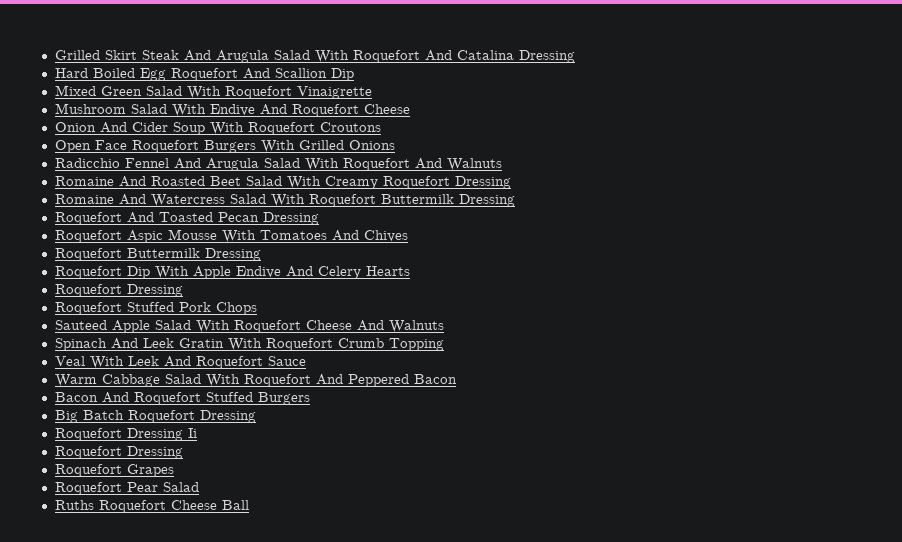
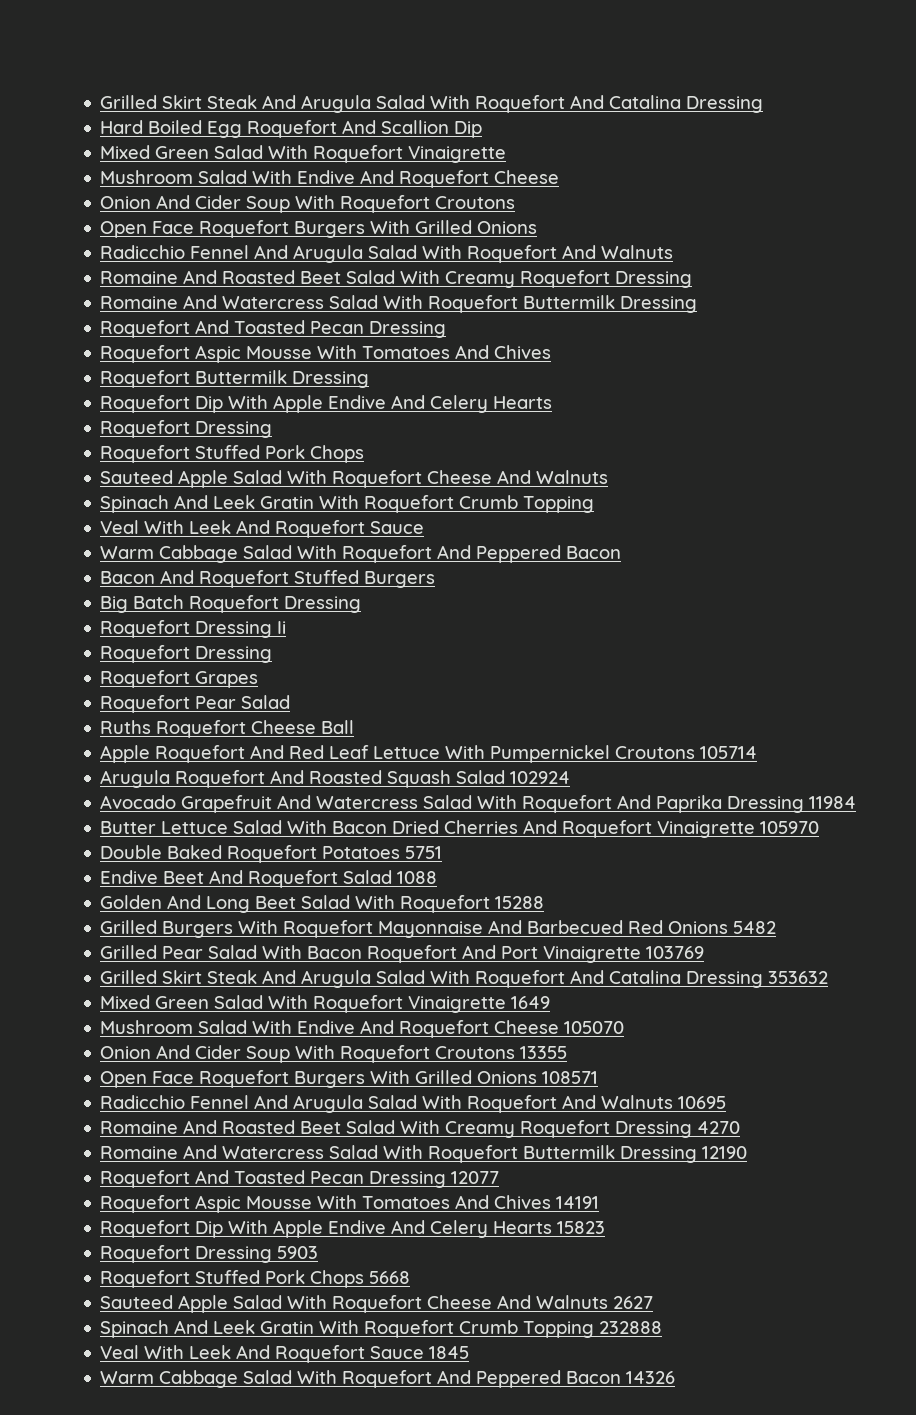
+ Apple Roquefort And Red Leaf Lettuce With Pumpernickel Croutons 105714
+ Arugula Roquefort And Roasted Squash Salad 102924
+ Avocado Grapefruit And Watercress Salad With Roquefort And Paprika Dressing 11984
+ Butter Lettuce Salad With Bacon Dried Cherries And Roquefort Vinaigrette 105970
+ Double Baked Roquefort Potatoes 5751
+ Endive Beet And Roquefort Salad 1088
+ Golden And Long Beet Salad With Roquefort 15288
+ Grilled Burgers With Roquefort Mayonnaise And Barbecued Red Onions 5482
+ Grilled Pear Salad With Bacon Roquefort And Port Vinaigrette 103769
+ Grilled Skirt Steak And Arugula Salad With Roquefort And Catalina Dressing 353632
+ Mixed Green Salad With Roquefort Vinaigrette 1649
+ Mushroom Salad With Endive And Roquefort Cheese 105070
+ Onion And Cider Soup With Roquefort Croutons 13355
+ Open Face Roquefort Burgers With Grilled Onions 108571
+ Radicchio Fennel And Arugula Salad With Roquefort And Walnuts 10695
+ Romaine And Roasted Beet Salad With Creamy Roquefort Dressing 4270
+ Romaine And Watercress Salad With Roquefort Buttermilk Dressing 12190
+ Roquefort And Toasted Pecan Dressing 12077
+ Roquefort Aspic Mousse With Tomatoes And Chives 14191
+ Roquefort Dip With Apple Endive And Celery Hearts 15823
+ Roquefort Dressing 5903
+ Roquefort Stuffed Pork Chops 5668
+ Sauteed Apple Salad With Roquefort Cheese And Walnuts 2627
+ Spinach And Leek Gratin With Roquefort Crumb Topping 232888
+ Veal With Leek And Roquefort Sauce 1845
+ Warm Cabbage Salad With Roquefort And Peppered Bacon 14326

